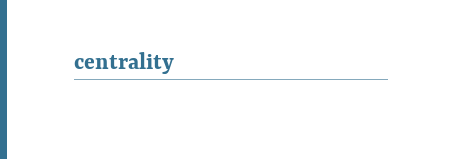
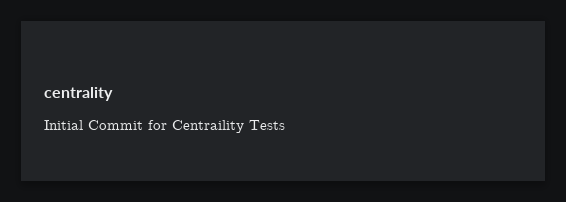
+ Initial Commit for Centraility Tests

